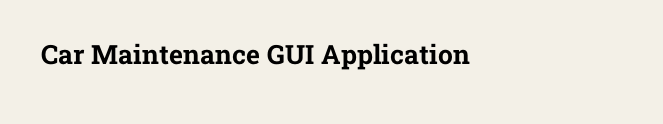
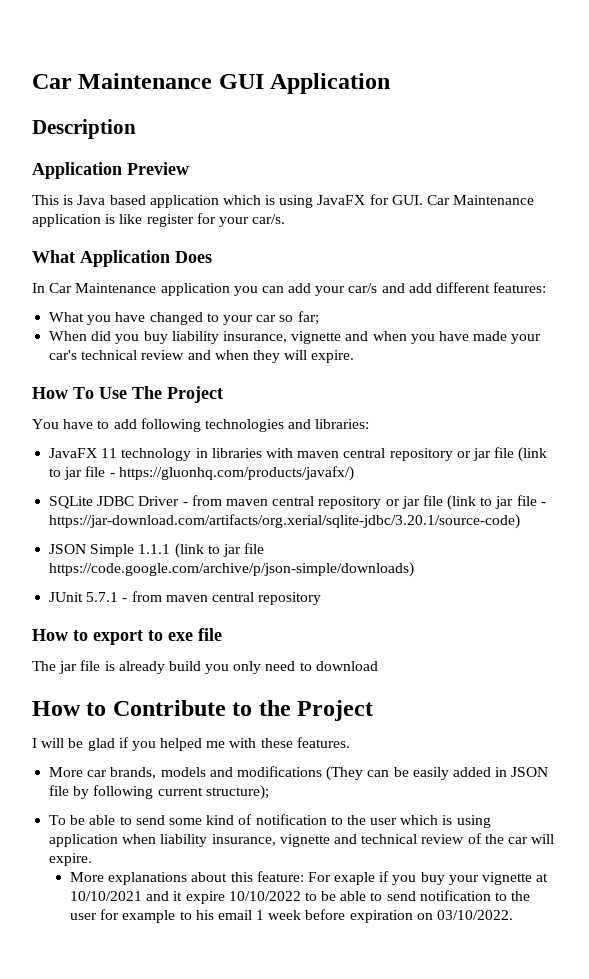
+ Description
+ Application Preview
+ This is Java based application which is using JavaFX for GUI. Car Maintenance application is like register for your car/s.
+ What Application Does
+ In Car Maintenance application you can add your car/s and add different features:
+ What you have changed to your car so far;
+ When did you buy liability insurance, vignette and when you have made your car's technical review and when they will expire.
+ How To Use The Project
+ You have to add following technologies and libraries:
+ JavaFX 11 technology in libraries with maven central repository or jar file (link to jar file - https://gluonhq.com/products/javafx/)
+ SQLite JDBC Driver - from maven central repository or jar file (link to jar file - https://jar-download.com/artifacts/org.xerial/sqlite-jdbc/3.20.1/source-code)
+ JSON Simple 1.1.1 (link to jar file https://code.google.com/archive/p/json-simple/downloads)
+ JUnit 5.7.1 - from maven central repository
+ How to export to exe file
+ The jar file is already build you only need to download
+ How to Contribute to the Project
+ I will be glad if you helped me with these features.
+ More car brands, models and modifications (They can be easily added in JSON file by following current structure);
+ To be able to send some kind of notification to the user which is using application when liability insurance, vignette and technical review of the car will expire.
+ More explanations about this feature: For exaple if you buy your vignette at 10/10/2021 and it expire 10/10/2022 to be able to send notification to the user for example to his email 1 week before expiration on 03/10/2022.

